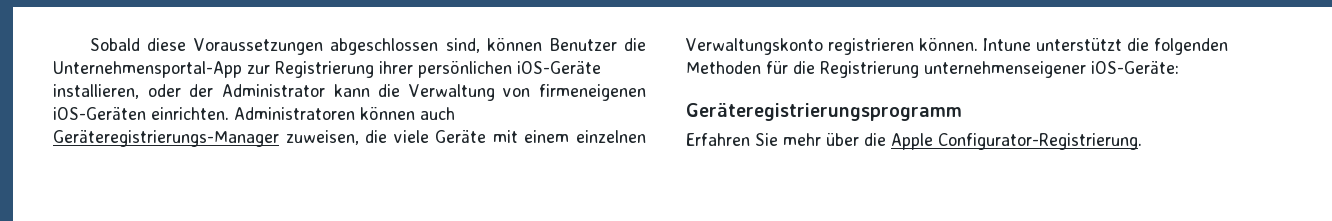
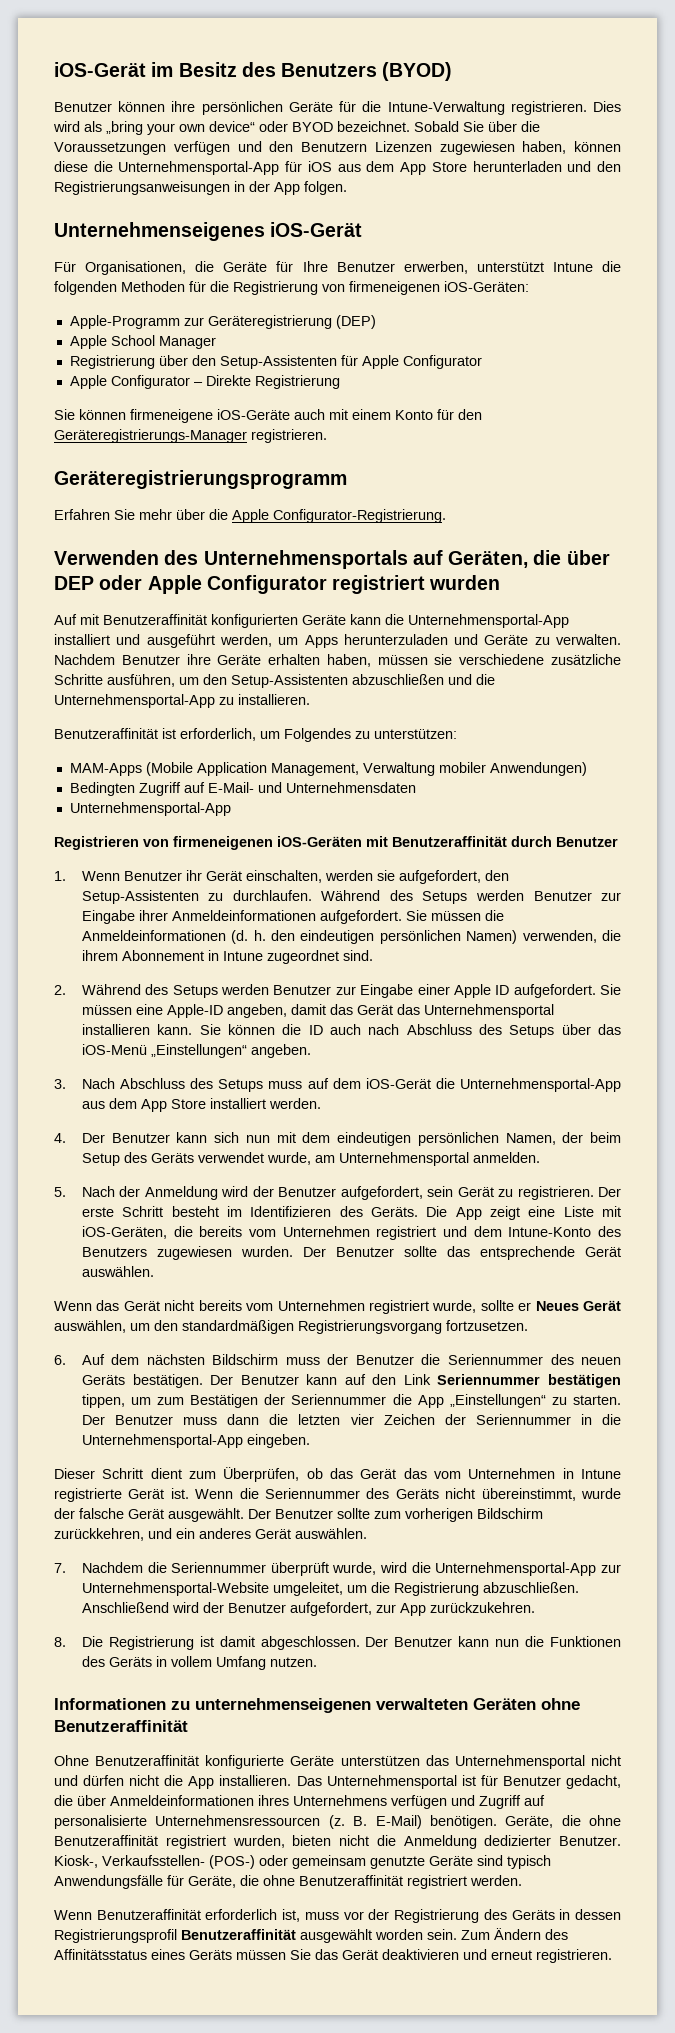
- Sobald diese Voraussetzungen abgeschlossen sind, können Benutzer die Unternehmensportal-App zur Registrierung ihrer persönlichen iOS-Geräte installieren, oder der Administrator kann die Verwaltung von firmeneigenen iOS-Geräten einrichten. Administratoren können auch Geräteregistrierungs-Manager zuweisen, die viele Geräte mit einem einzelnen Verwaltungskonto registrieren können. Intune unterstützt die folgenden Methoden für die Registrierung unternehmenseigener iOS-Geräte:
+ iOS-Gerät im Besitz des Benutzers (BYOD)
+ Benutzer können ihre persönlichen Geräte für die Intune-Verwaltung registrieren. Dies wird als „bring your own device“ oder BYOD bezeichnet. Sobald Sie über die Voraussetzungen verfügen und den Benutzern Lizenzen zugewiesen haben, können diese die Unternehmensportal-App für iOS aus dem App Store herunterladen und den Registrierungsanweisungen in der App folgen.
+ Unternehmenseigenes iOS-Gerät
+ Für Organisationen, die Geräte für Ihre Benutzer erwerben, unterstützt Intune die folgenden Methoden für die Registrierung von firmeneigenen iOS-Geräten:
+ Apple-Programm zur Geräteregistrierung (DEP)
+ Apple School Manager
+ Registrierung über den Setup-Assistenten für Apple Configurator
+ Apple Configurator – Direkte Registrierung
+ Sie können firmeneigene iOS-Geräte auch mit einem Konto für den Geräteregistrierungs-Manager registrieren.
+ Verwenden des Unternehmensportals auf Geräten, die über DEP oder Apple Configurator registriert wurden
+ Auf mit Benutzeraffinität konfigurierten Geräte kann die Unternehmensportal-App installiert und ausgeführt werden, um Apps herunterzuladen und Geräte zu verwalten. Nachdem Benutzer ihre Geräte erhalten haben, müssen sie verschiedene zusätzliche Schritte ausführen, um den Setup-Assistenten abzuschließen und die Unternehmensportal-App zu installieren.
+ Benutzeraffinität ist erforderlich, um Folgendes zu unterstützen:
+ MAM-Apps (Mobile Application Management, Verwaltung mobiler Anwendungen)
+ Bedingten Zugriff auf E-Mail- und Unternehmensdaten
+ Unternehmensportal-App
+ Registrieren von firmeneigenen iOS-Geräten mit Benutzeraffinität durch Benutzer
+ 1. Wenn Benutzer ihr Gerät einschalten, werden sie aufgefordert, den Setup-Assistenten zu durchlaufen. Während des Setups werden Benutzer zur Eingabe ihrer Anmeldeinformationen aufgefordert. Sie müssen die Anmeldeinformationen (d. h. den eindeutigen persönlichen Namen) verwenden, die ihrem Abonnement in Intune zugeordnet sind.
+ 2. Während des Setups werden Benutzer zur Eingabe einer Apple ID aufgefordert. Sie müssen eine Apple-ID angeben, damit das Gerät das Unternehmensportal installieren kann. Sie können die ID auch nach Abschluss des Setups über das iOS-Menü „Einstellungen“ angeben.
+ 3. Nach Abschluss des Setups muss auf dem iOS-Gerät die Unternehmensportal-App aus dem App Store installiert werden.
+ 4. Der Benutzer kann sich nun mit dem eindeutigen persönlichen Namen, der beim Setup des Geräts verwendet wurde, am Unternehmensportal anmelden.
+ 5. Nach der Anmeldung wird der Benutzer aufgefordert, sein Gerät zu registrieren. Der erste Schritt besteht im Identifizieren des Geräts. Die App zeigt eine Liste mit iOS-Geräten, die bereits vom Unternehmen registriert und dem Intune-Konto des Benutzers zugewiesen wurden. Der Benutzer sollte das entsprechende Gerät auswählen.
+ Wenn das Gerät nicht bereits vom Unternehmen registriert wurde, sollte er Neues Gerät auswählen, um den standardmäßigen Registrierungsvorgang fortzusetzen.
+ 6. Auf dem nächsten Bildschirm muss der Benutzer die Seriennummer des neuen Geräts bestätigen. Der Benutzer kann auf den Link Seriennummer bestätigen tippen, um zum Bestätigen der Seriennummer die App „Einstellungen“ zu starten. Der Benutzer muss dann die letzten vier Zeichen der Seriennummer in die Unternehmensportal-App eingeben.
+ Dieser Schritt dient zum Überprüfen, ob das Gerät das vom Unternehmen in Intune registrierte Gerät ist. Wenn die Seriennummer des Geräts nicht übereinstimmt, wurde der falsche Gerät ausgewählt. Der Benutzer sollte zum vorherigen Bildschirm zurückkehren, und ein anderes Gerät auswählen.
+ 7. Nachdem die Seriennummer überprüft wurde, wird die Unternehmensportal-App zur Unternehmensportal-Website umgeleitet, um die Registrierung abzuschließen. Anschließend wird der Benutzer aufgefordert, zur App zurückzukehren.
+ 8. Die Registrierung ist damit abgeschlossen. Der Benutzer kann nun die Funktionen des Geräts in vollem Umfang nutzen.
+ Informationen zu unternehmenseigenen verwalteten Geräten ohne Benutzeraffinität
+ Ohne Benutzeraffinität konfigurierte Geräte unterstützen das Unternehmensportal nicht und dürfen nicht die App installieren. Das Unternehmensportal ist für Benutzer gedacht, die über Anmeldeinformationen ihres Unternehmens verfügen und Zugriff auf personalisierte Unternehmensressourcen (z. B. E-Mail) benötigen. Geräte, die ohne Benutzeraffinität registriert wurden, bieten nicht die Anmeldung dedizierter Benutzer. Kiosk-, Verkaufsstellen- (POS-) oder gemeinsam genutzte Geräte sind typisch Anwendungsfälle für Geräte, die ohne Benutzeraffinität registriert werden.
+ Wenn Benutzeraffinität erforderlich ist, muss vor der Registrierung des Geräts in dessen Registrierungsprofil Benutzeraffinität ausgewählt worden sein. Zum Ändern des Affinitätsstatus eines Geräts müssen Sie das Gerät deaktivieren und erneut registrieren.

